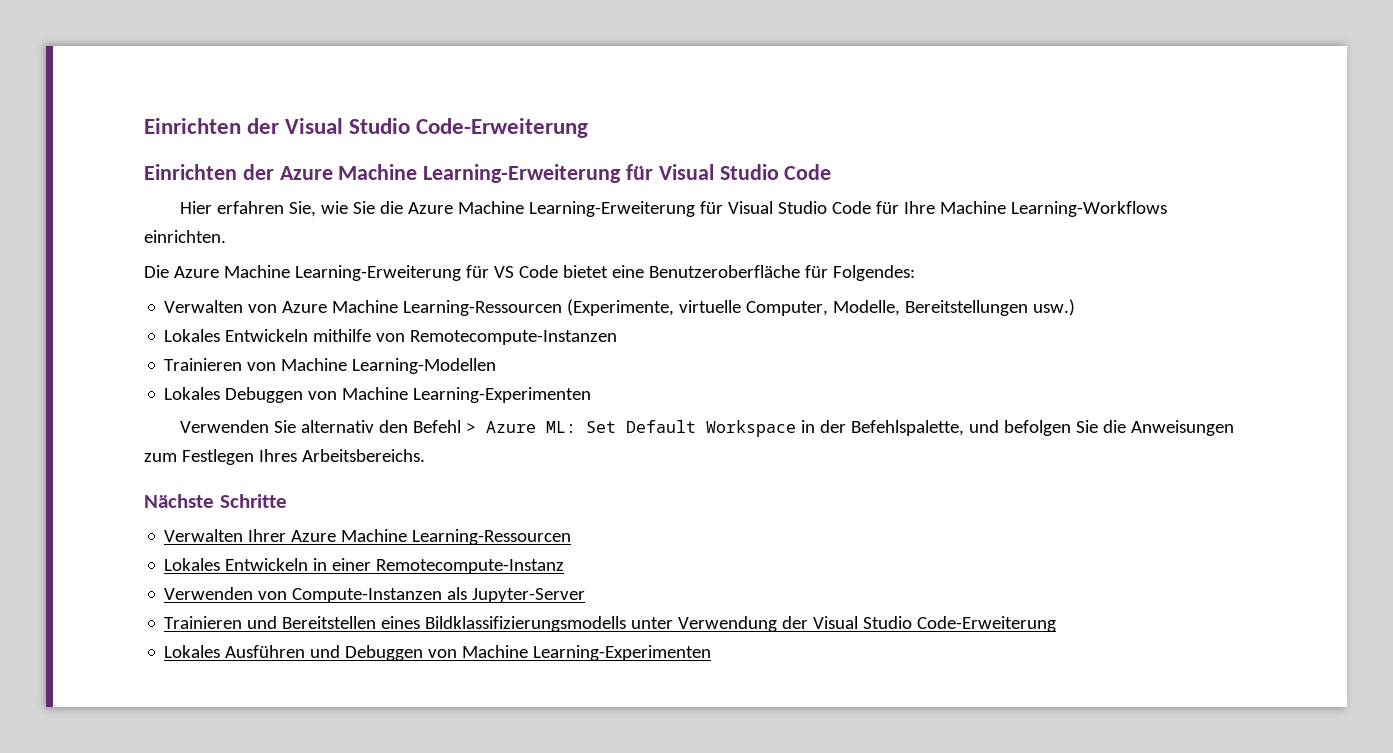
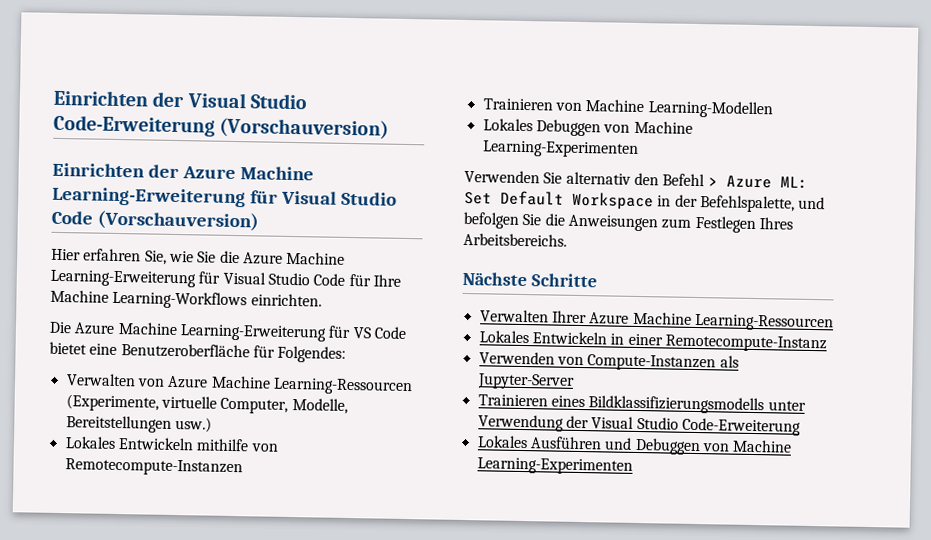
- Einrichten der Visual Studio Code-Erweiterung
+ Einrichten der Visual Studio Code-Erweiterung (Vorschauversion)
- Einrichten der Azure Machine Learning-Erweiterung für Visual Studio Code
+ Einrichten der Azure Machine Learning-Erweiterung für Visual Studio Code (Vorschauversion)
- Trainieren und Bereitstellen eines Bildklassifizierungsmodells unter Verwendung der Visual Studio Code-Erweiterung
+ Trainieren eines Bildklassifizierungsmodells unter Verwendung der Visual Studio Code-Erweiterung

